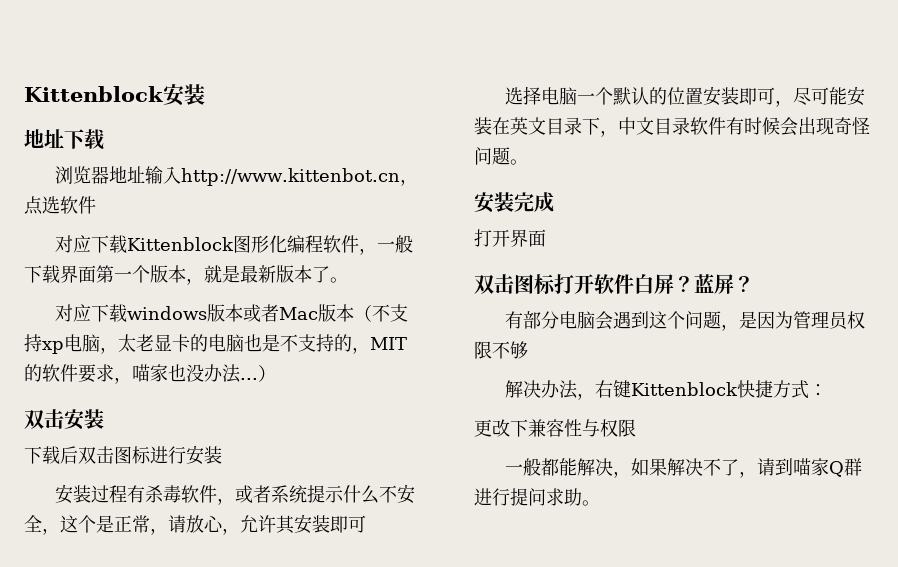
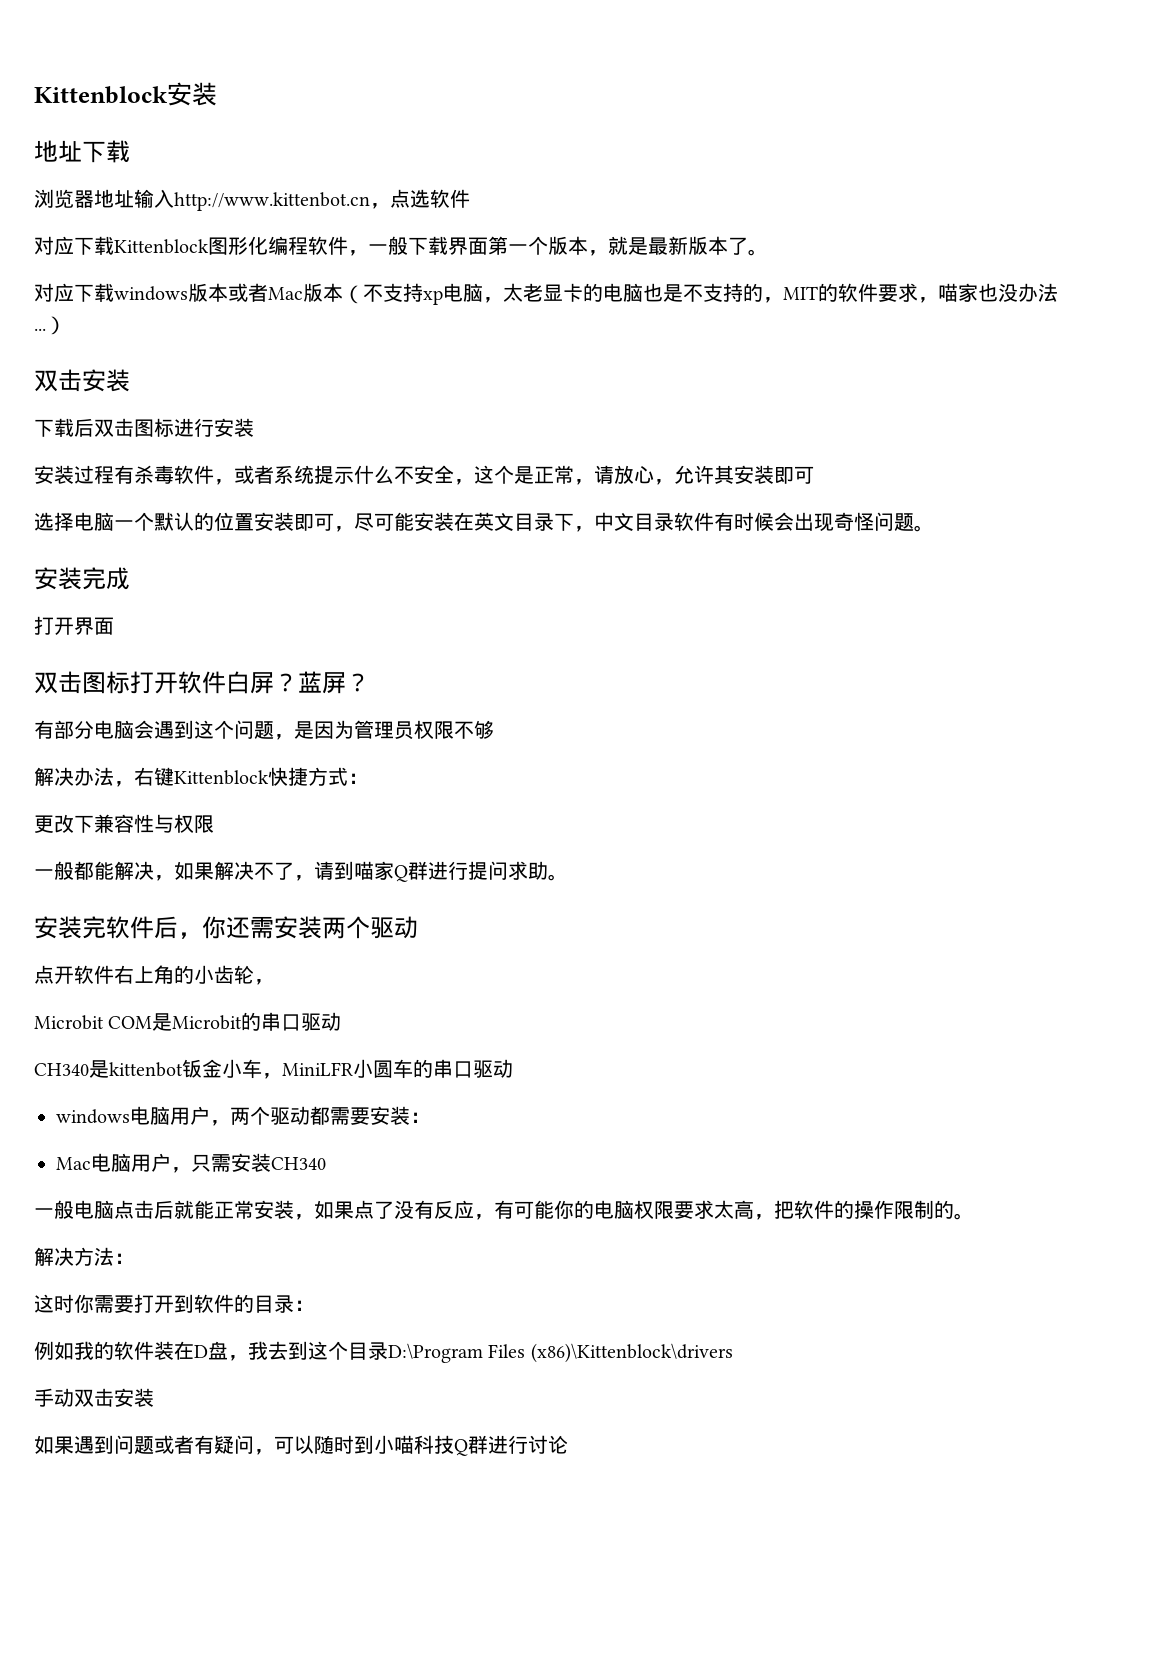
+ 安装完软件后，你还需安装两个驱动
+ 点开软件右上角的小齿轮，
+ Microbit COM是Microbit的串口驱动
+ CH340是kittenbot钣金小车，MiniLFR小圆车的串口驱动
+ windows电脑用户，两个驱动都需要安装：
+ Mac电脑用户，只需安装CH340
+ 一般电脑点击后就能正常安装，如果点了没有反应，有可能你的电脑权限要求太高，把软件的操作限制的。
+ 解决方法：
+ 这时你需要打开到软件的目录：
+ 例如我的软件装在D盘，我去到这个目录D:\Program Files (x86)\Kittenblock\drivers
+ 手动双击安装
+ 如果遇到问题或者有疑问，可以随时到小喵科技Q群进行讨论

